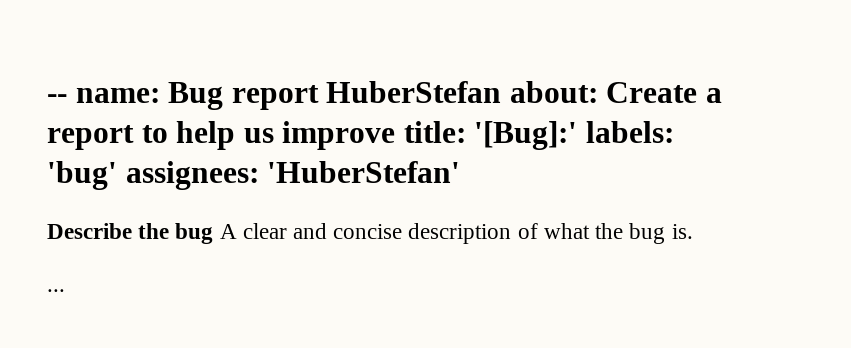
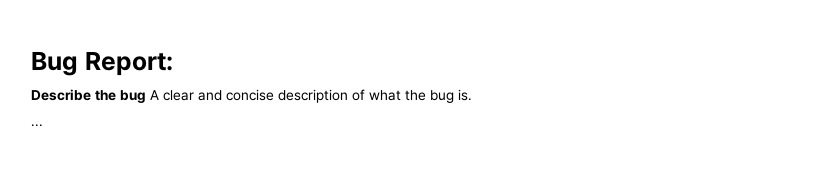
- -- name: Bug report HuberStefan about: Create a report to help us improve title: '[Bug]:' labels: 'bug' assignees: 'HuberStefan'
+ Bug Report:

